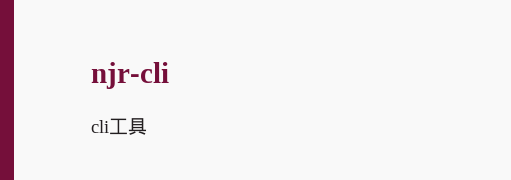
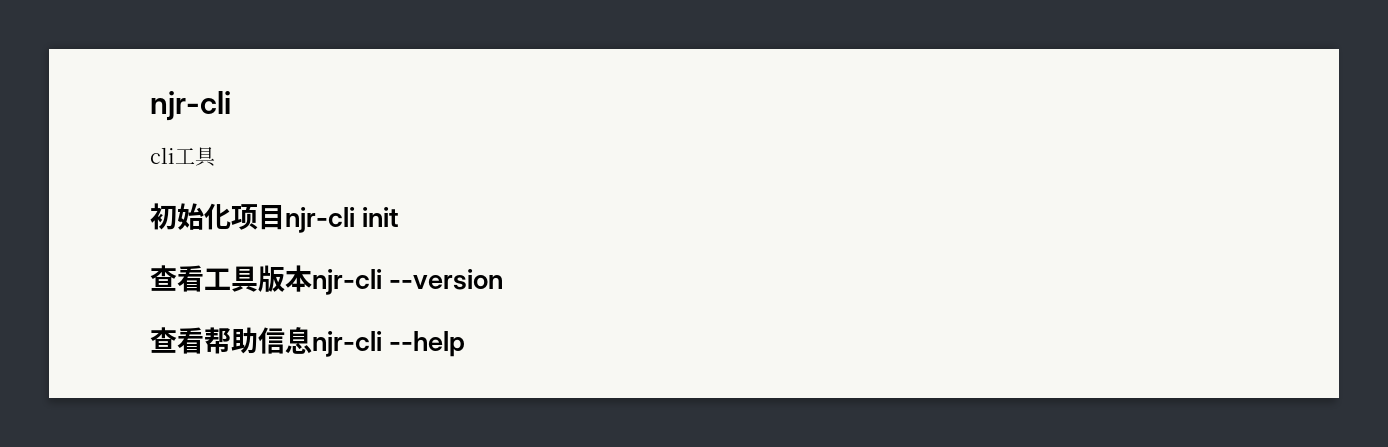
+ 初始化项目njr-cli init
+ 查看工具版本njr-cli --version
+ 查看帮助信息njr-cli --help

